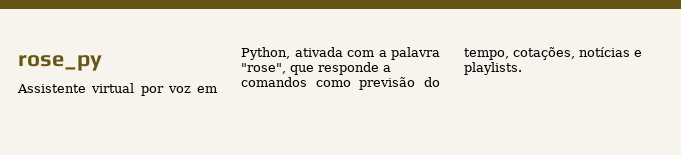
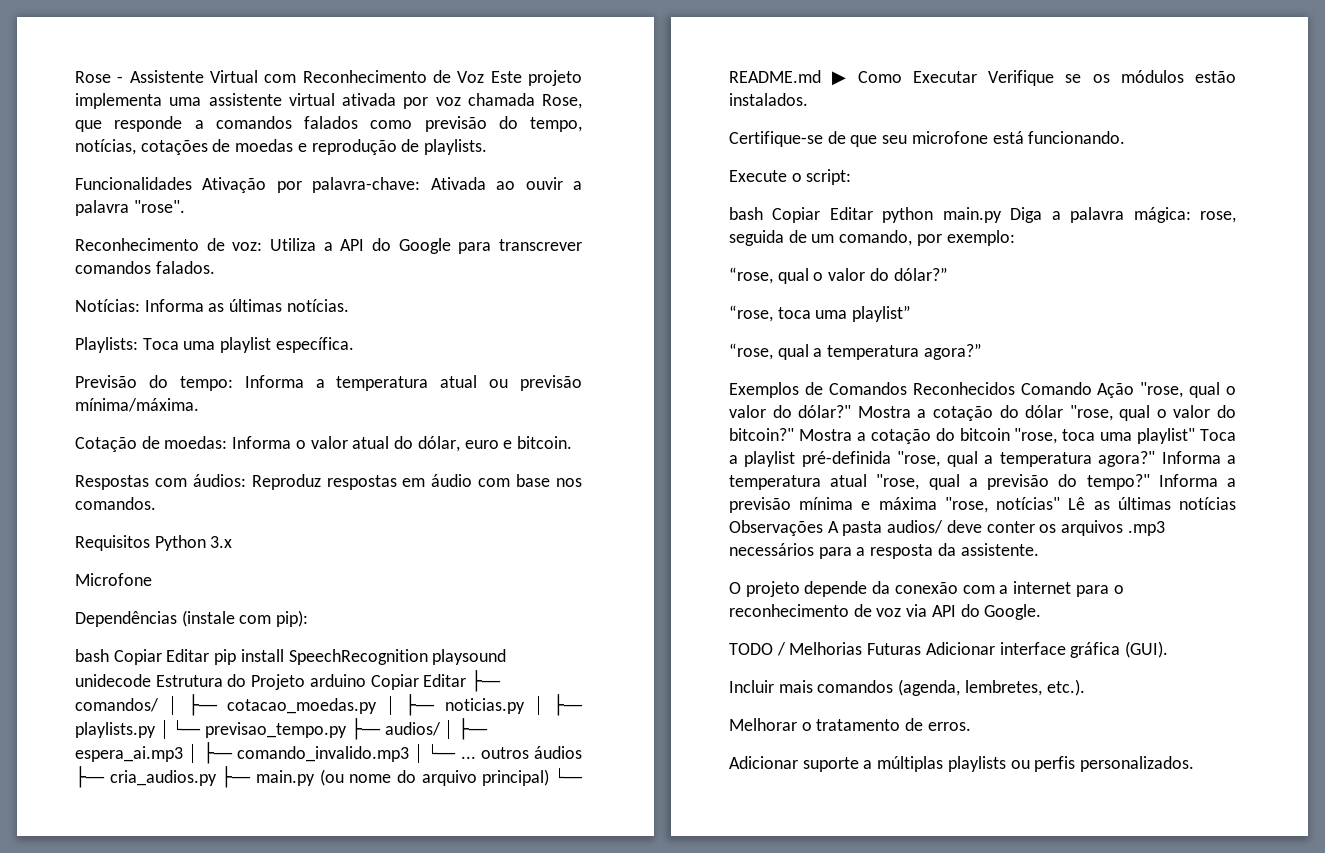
- rose_py
- Assistente virtual por voz em Python, ativada com a palavra "rose", que responde a comandos como previsão do tempo, cotações, notícias e playlists.
+ Rose - Assistente Virtual com Reconhecimento de Voz Este projeto implementa uma assistente virtual ativada por voz chamada Rose, que responde a comandos falados como previsão do tempo, notícias, cotações de moedas e reprodução de playlists.
+ Funcionalidades Ativação por palavra-chave: Ativada ao ouvir a palavra "rose".
+ Reconhecimento de voz: Utiliza a API do Google para transcrever comandos falados.
+ Notícias: Informa as últimas notícias.
+ Playlists: Toca uma playlist específica.
+ Previsão do tempo: Informa a temperatura atual ou previsão mínima/máxima.
+ Cotação de moedas: Informa o valor atual do dólar, euro e bitcoin.
+ Respostas com áudios: Reproduz respostas em áudio com base nos comandos.
+ Requisitos Python 3.x
+ Microfone
+ Dependências (instale com pip):
+ bash Copiar Editar pip install SpeechRecognition playsound unidecode Estrutura do Projeto arduino Copiar Editar ├── comandos/ │ ├── cotacao_moedas.py │ ├── noticias.py │ ├── playlists.py │ └── previsao_tempo.py ├── audios/ │ ├── espera_ai.mp3 │ ├── comando_invalido.mp3 │ └── ... outros áudios ├── cria_audios.py ├── main.py (ou nome do arquivo principal) └── README.md ▶ Como Executar Verifique se os módulos estão instalados.
+ Certifique-se de que seu microfone está funcionando.
+ Execute o script:
+ bash Copiar Editar python main.py Diga a palavra mágica: rose, seguida de um comando, por exemplo:
+ “rose, qual o valor do dólar?”
+ “rose, toca uma playlist”
+ “rose, qual a temperatura agora?”
+ Exemplos de Comandos Reconhecidos Comando Ação "rose, qual o valor do dólar?" Mostra a cotação do dólar "rose, qual o valor do bitcoin?" Mostra a cotação do bitcoin "rose, toca uma playlist" Toca a playlist pré-definida "rose, qual a temperatura agora?" Informa a temperatura atual "rose, qual a previsão do tempo?" Informa a previsão mínima e máxima "rose, notícias" Lê as últimas notícias Observações A pasta audios/ deve conter os arquivos .mp3 necessários para a resposta da assistente.
+ O projeto depende da conexão com a internet para o reconhecimento de voz via API do Google.
+ TODO / Melhorias Futuras Adicionar interface gráfica (GUI).
+ Incluir mais comandos (agenda, lembretes, etc.).
+ Melhorar o tratamento de erros.
+ Adicionar suporte a múltiplas playlists ou perfis personalizados.

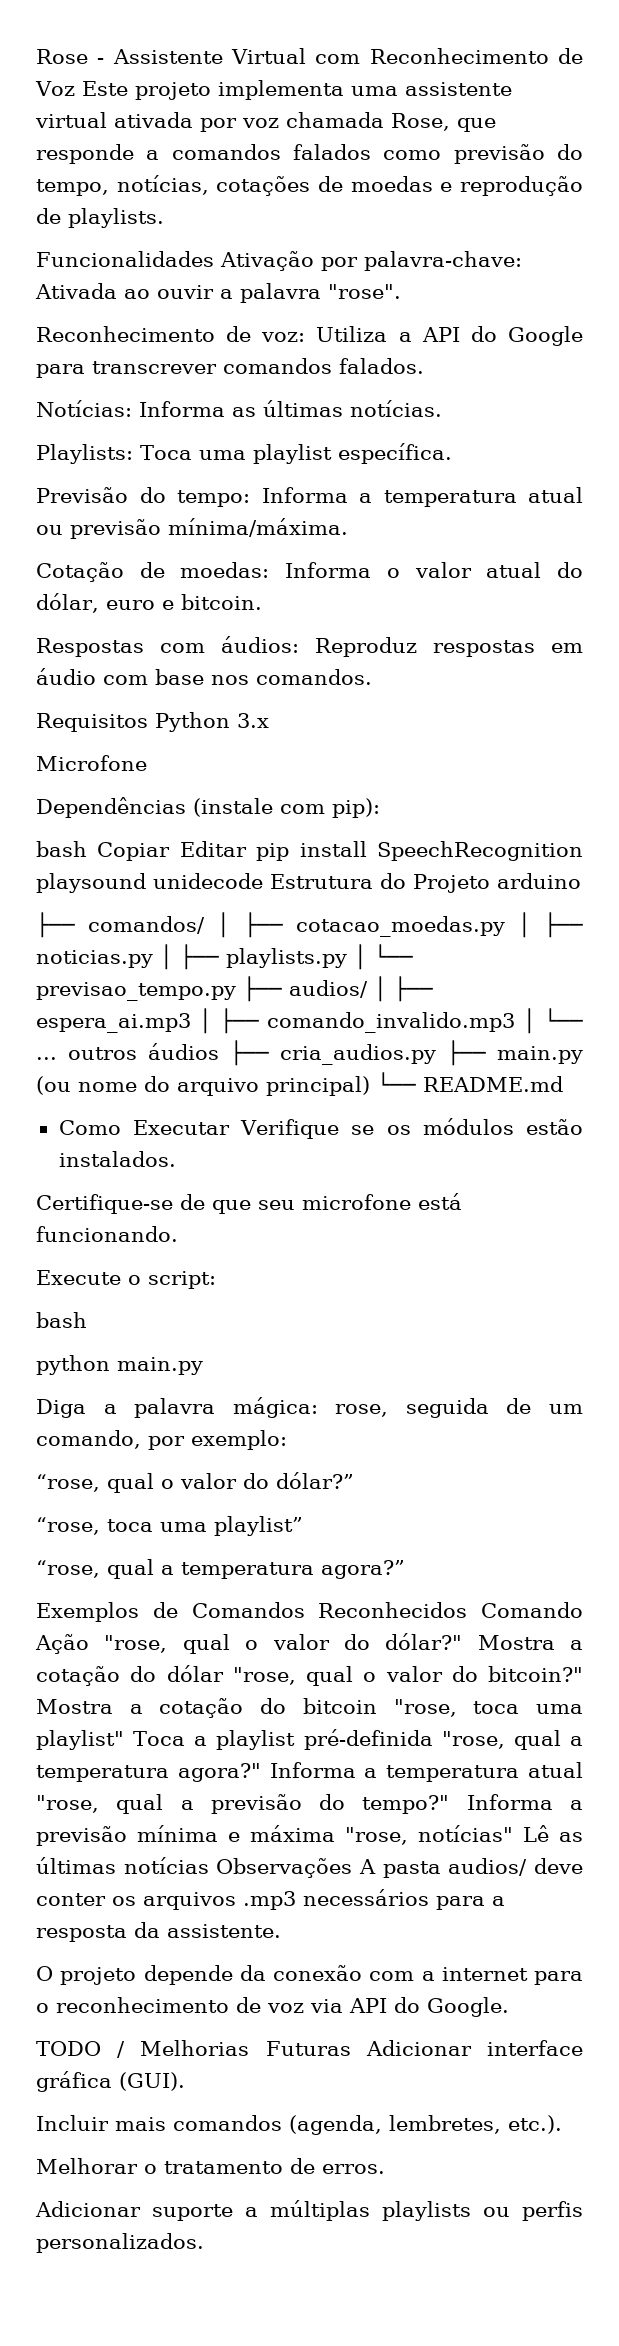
- bash Copiar Editar pip install SpeechRecognition playsound unidecode Estrutura do Projeto arduino Copiar Editar ├── comandos/ │ ├── cotacao_moedas.py │ ├── noticias.py │ ├── playlists.py │ └── previsao_tempo.py ├── audios/ │ ├── espera_ai.mp3 │ ├── comando_invalido.mp3 │ └── ... outros áudios ├── cria_audios.py ├── main.py (ou nome do arquivo principal) └── README.md ▶ Como Executar Verifique se os módulos estão instalados.
+ bash Copiar Editar pip install SpeechRecognition playsound unidecode Estrutura do Projeto arduino
+ ├── comandos/ │ ├── cotacao_moedas.py │ ├── noticias.py │ ├── playlists.py │ └── previsao_tempo.py ├── audios/ │ ├── espera_ai.mp3 │ ├── comando_invalido.mp3 │ └── ... outros áudios ├── cria_audios.py ├── main.py (ou nome do arquivo principal) └── README.md
+ Como Executar Verifique se os módulos estão instalados.
  Execute o script:
- bash Copiar Editar python main.py Diga a palavra mágica: rose, seguida de um comando, por exemplo:
+ bash
+ python main.py
+ Diga a palavra mágica: rose, seguida de um comando, por exemplo:

